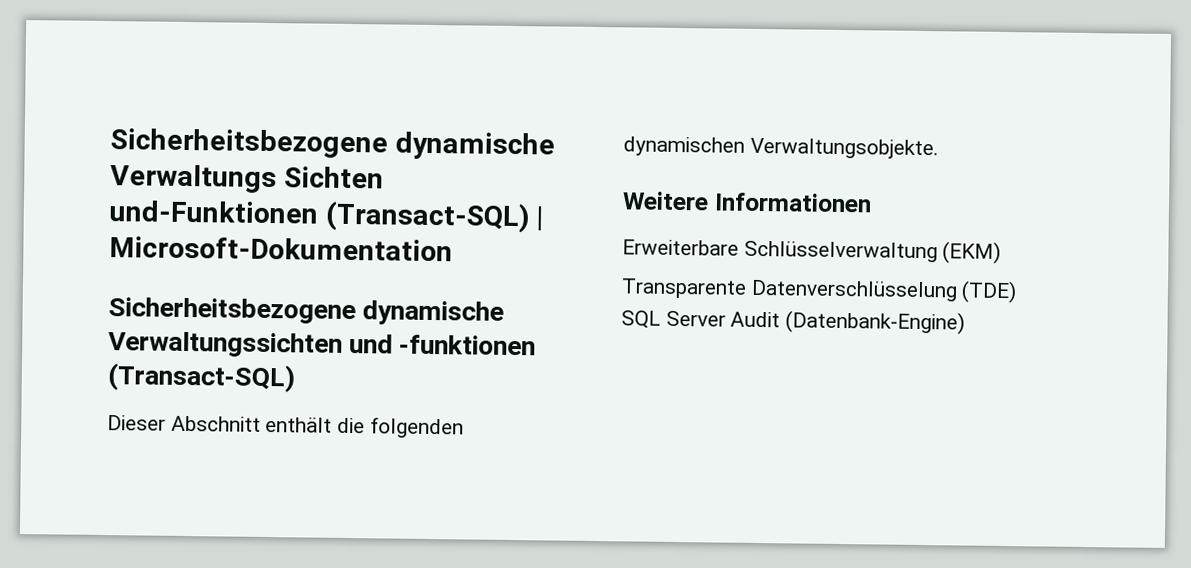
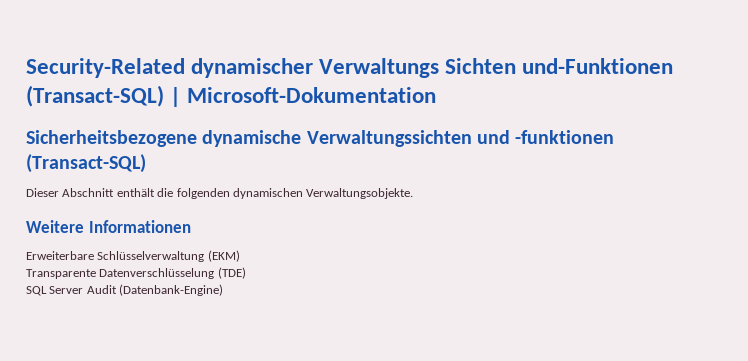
- Sicherheitsbezogene dynamische Verwaltungs Sichten und-Funktionen (Transact-SQL) | Microsoft-Dokumentation
+ Security-Related dynamischer Verwaltungs Sichten und-Funktionen (Transact-SQL) | Microsoft-Dokumentation

